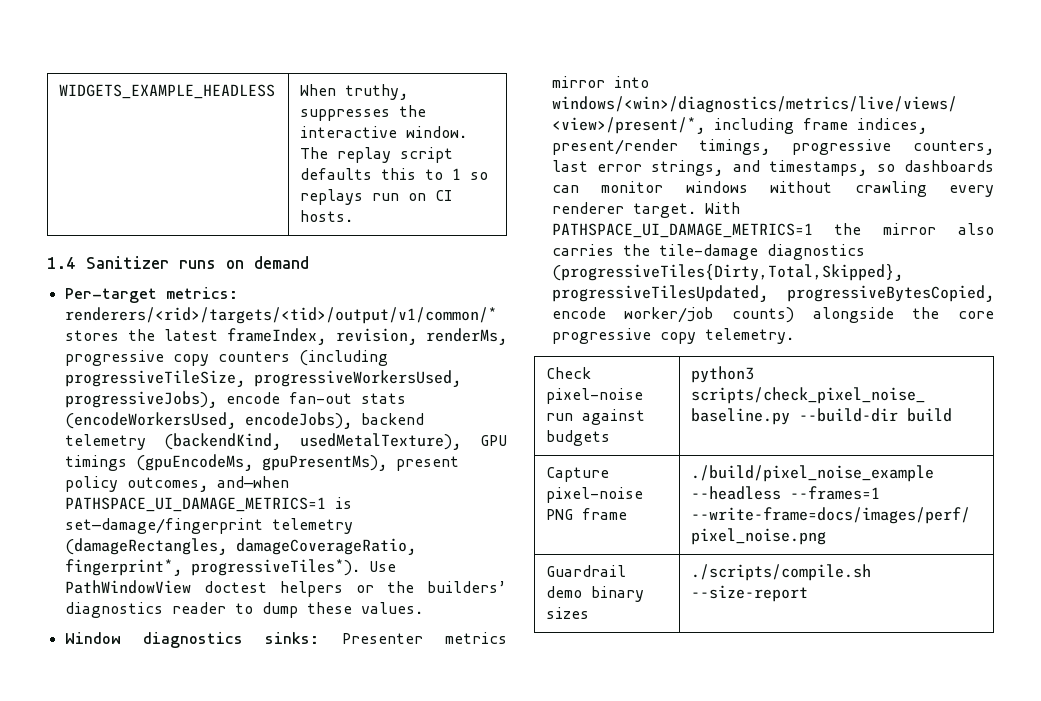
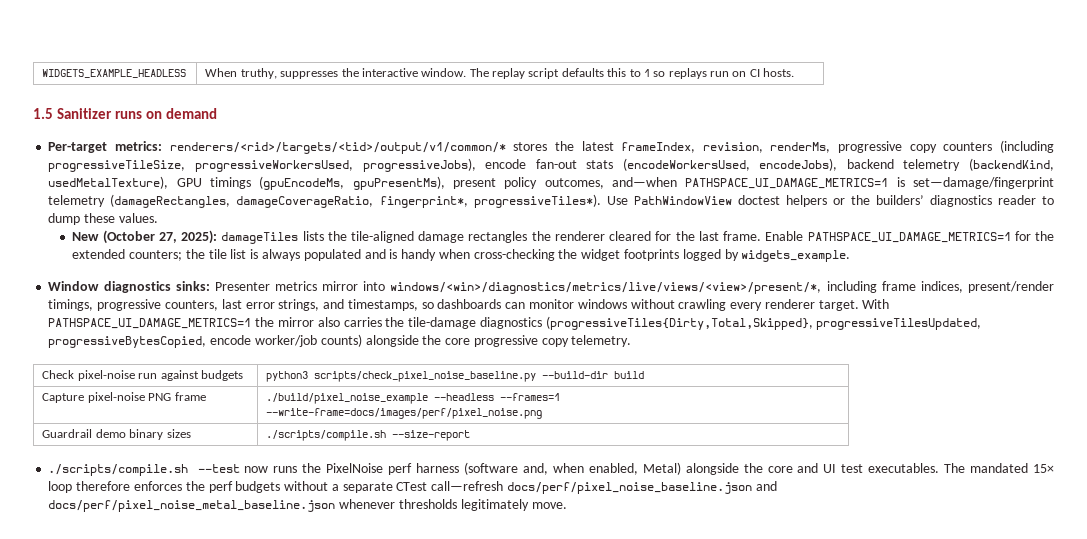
- 1.4 Sanitizer runs on demand
+ 1.5 Sanitizer runs on demand
+ New (October 27, 2025): damageTiles lists the tile-aligned damage rectangles the renderer cleared for the last frame. Enable PATHSPACE_UI_DAMAGE_METRICS=1 for the extended counters; the tile list is always populated and is handy when cross-checking the widget footprints logged by widgets_example.
+ ./scripts/compile.sh --test now runs the PixelNoise perf harness (software and, when enabled, Metal) alongside the core and UI test executables. The mandated 15× loop therefore enforces the perf budgets without a separate CTest call—refresh docs/perf/pixel_noise_baseline.json and docs/perf/pixel_noise_metal_baseline.json whenever thresholds legitimately move.

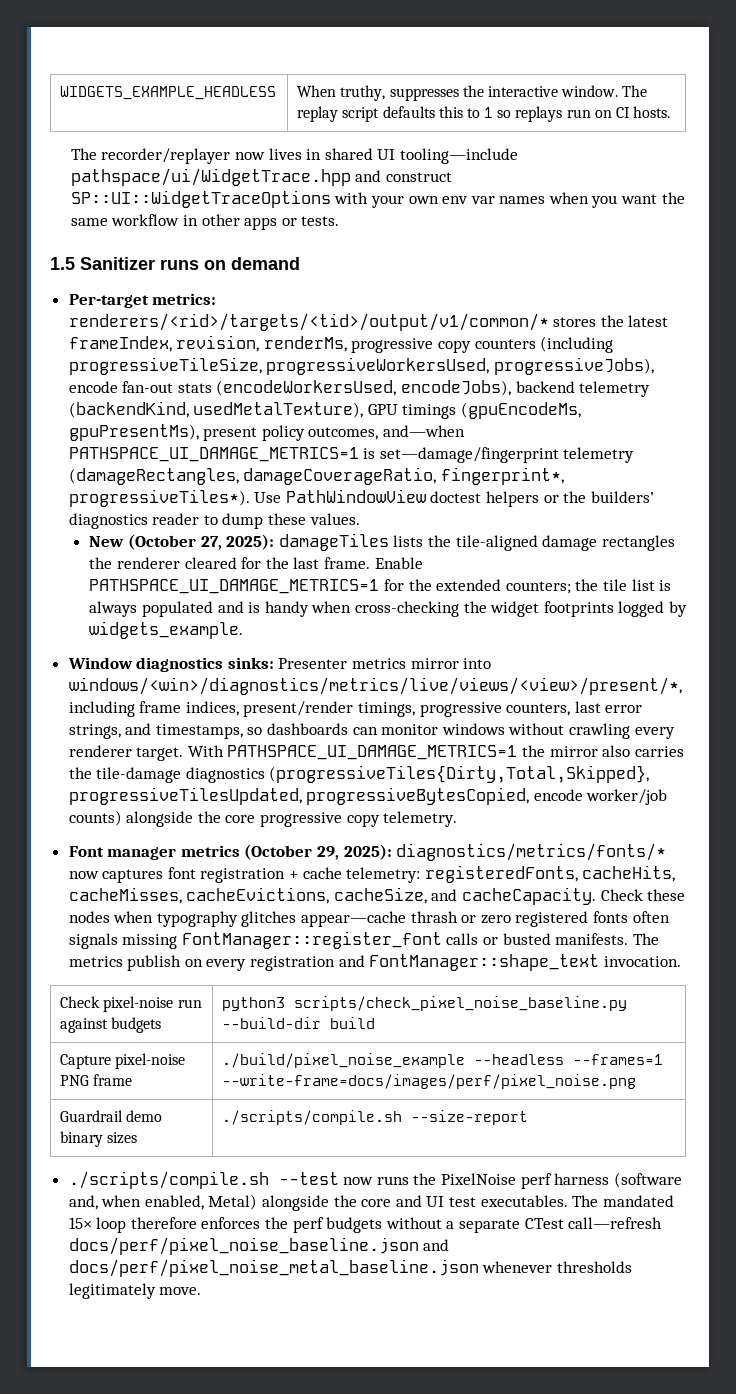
+ The recorder/replayer now lives in shared UI tooling—include pathspace/ui/WidgetTrace.hpp and construct SP::UI::WidgetTraceOptions with your own env var names when you want the same workflow in other apps or tests.
+ Font manager metrics (October 29, 2025): diagnostics/metrics/fonts/* now captures font registration + cache telemetry: registeredFonts, cacheHits, cacheMisses, cacheEvictions, cacheSize, and cacheCapacity. Check these nodes when typography glitches appear—cache thrash or zero registered fonts often signals missing FontManager::register_font calls or busted manifests. The metrics publish on every registration and FontManager::shape_text invocation.

